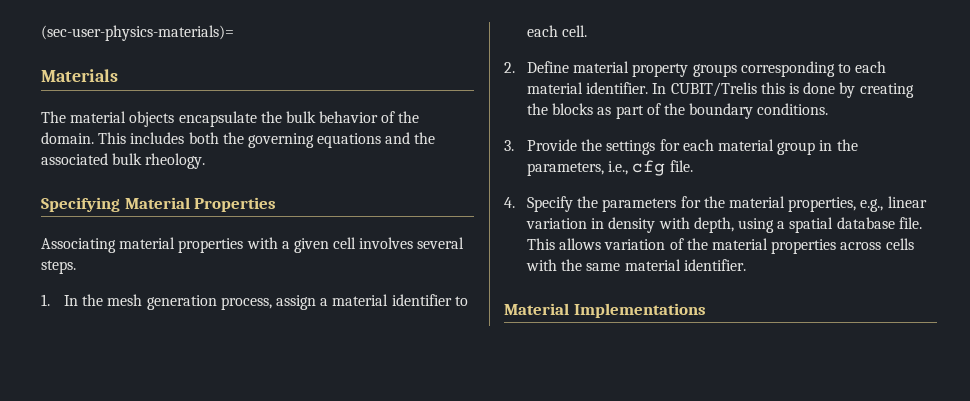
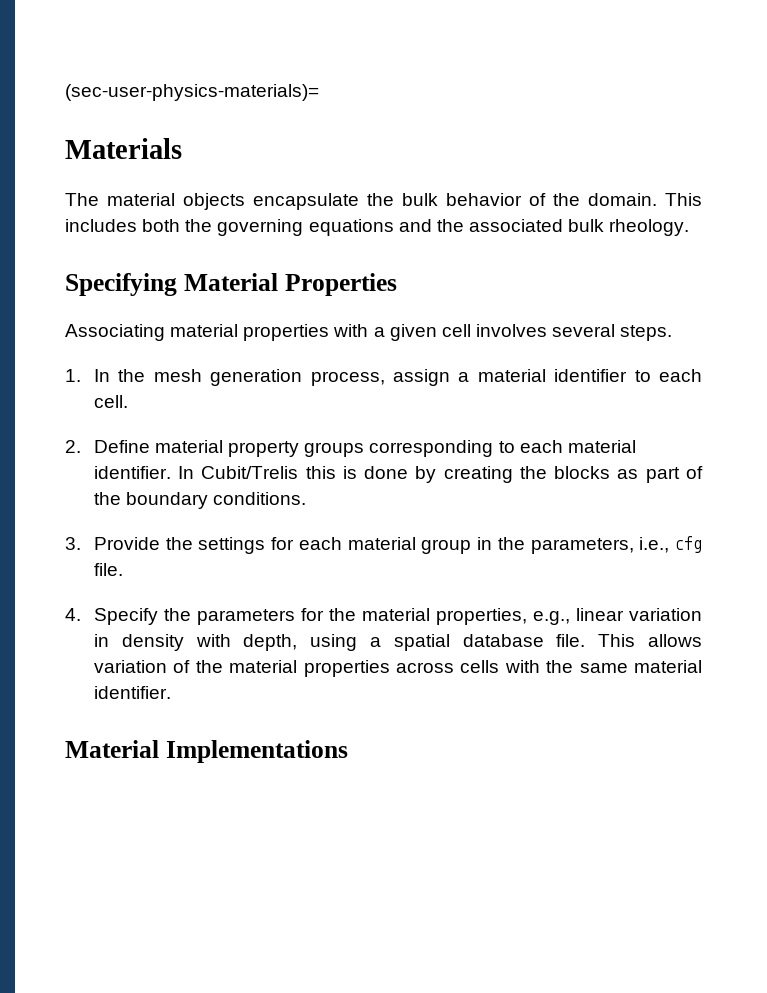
- In CUBIT/Trelis this is done by creating the blocks as part of the boundary conditions.
+ In Cubit/Trelis this is done by creating the blocks as part of the boundary conditions.

